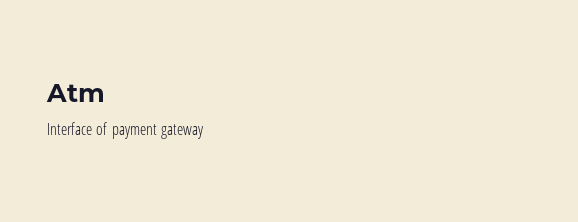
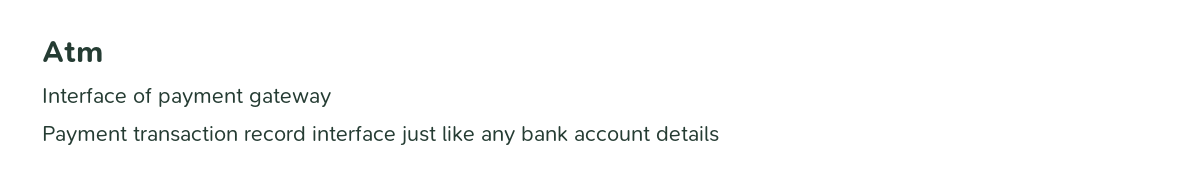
+ Payment transaction record interface just like any bank account details

